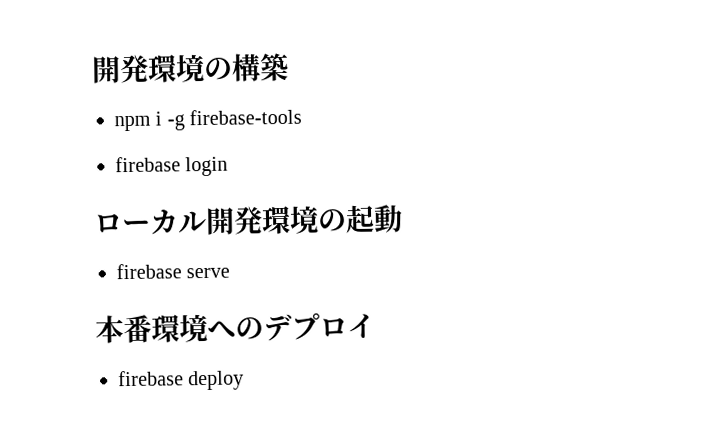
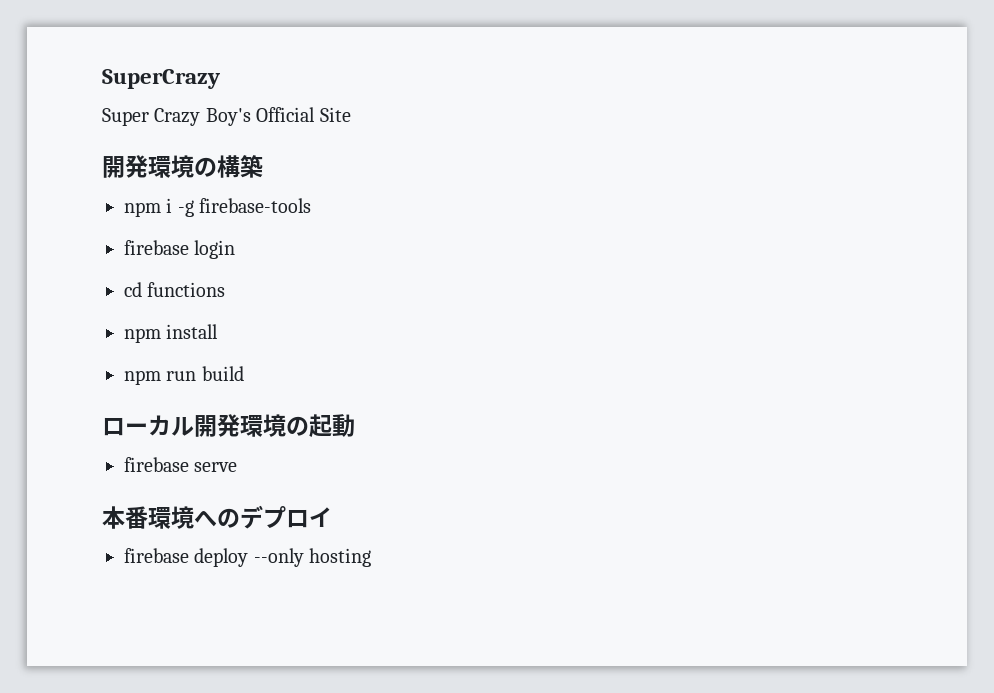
+ SuperCrazy
+ Super Crazy Boy's Official Site
+ cd functions
+ npm install
+ npm run build
- firebase deploy
+ firebase deploy --only hosting

